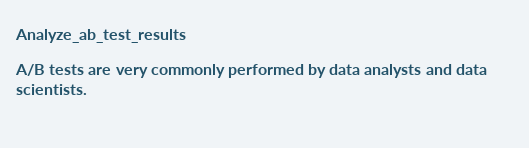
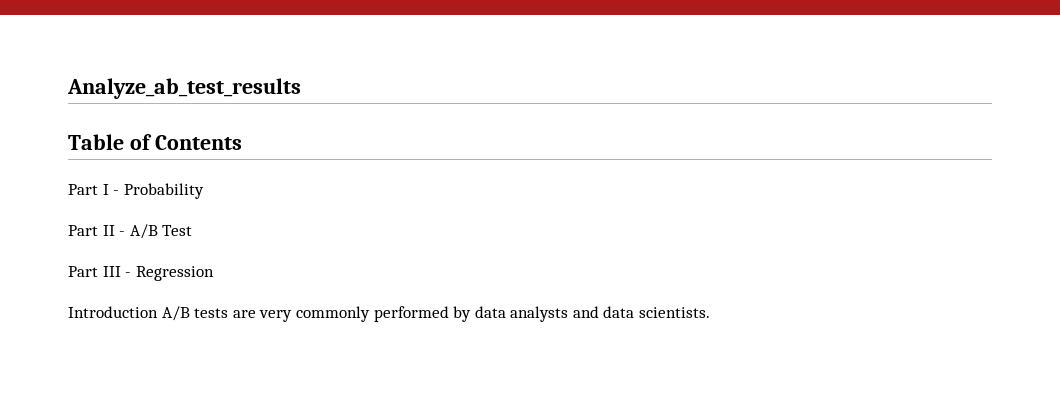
- A/B tests are very commonly performed by data analysts and data scientists.
+ Table of Contents
+ Part I - Probability
+ Part II - A/B Test
+ Part III - Regression
+ Introduction A/B tests are very commonly performed by data analysts and data scientists.

